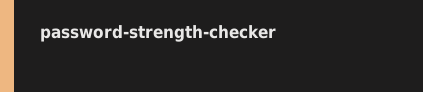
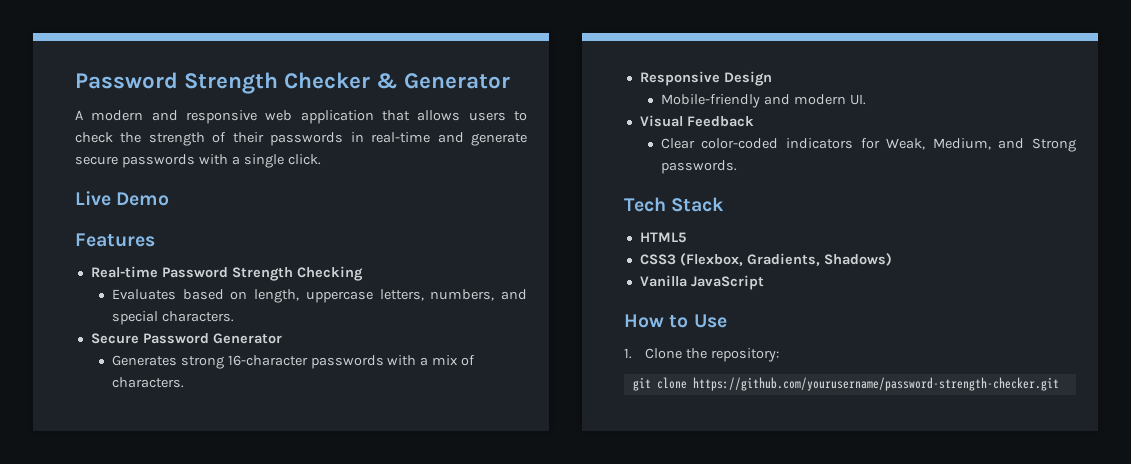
- password-strength-checker
+ Password Strength Checker & Generator
+ A modern and responsive web application that allows users to check the strength of their passwords in real-time and generate secure passwords with a single click.
+ Live Demo
+ Features
+ Real-time Password Strength Checking
+ Evaluates based on length, uppercase letters, numbers, and special characters.
+ Secure Password Generator
+ Generates strong 16-character passwords with a mix of characters.
+ Responsive Design
+ Mobile-friendly and modern UI.
+ Visual Feedback
+ Clear color-coded indicators for Weak, Medium, and Strong passwords.
+ Tech Stack
+ HTML5
+ CSS3 (Flexbox, Gradients, Shadows)
+ Vanilla JavaScript
+ How to Use
+ 1. Clone the repository:
+ git clone https://github.com/yourusername/password-strength-checker.git

